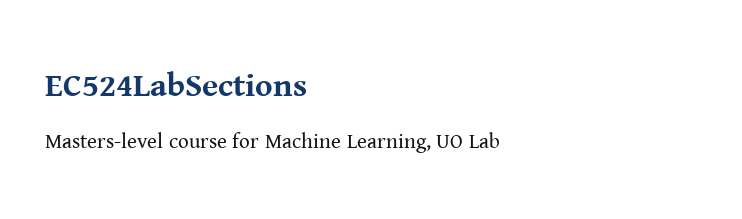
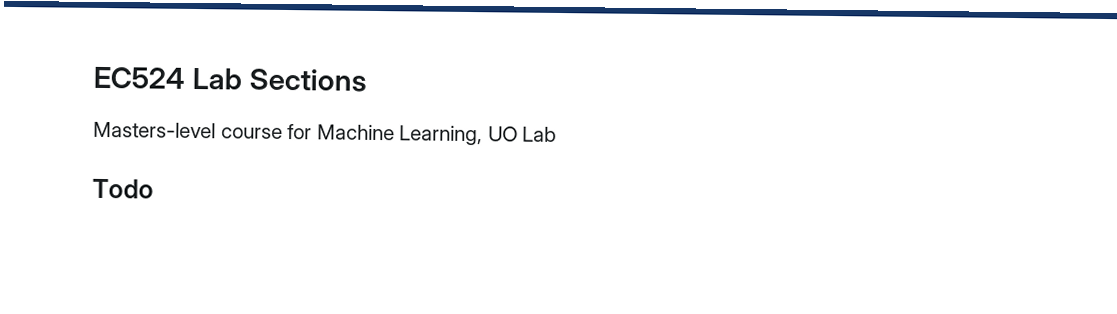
- EC524LabSections
+ EC524 Lab Sections
+ Todo

